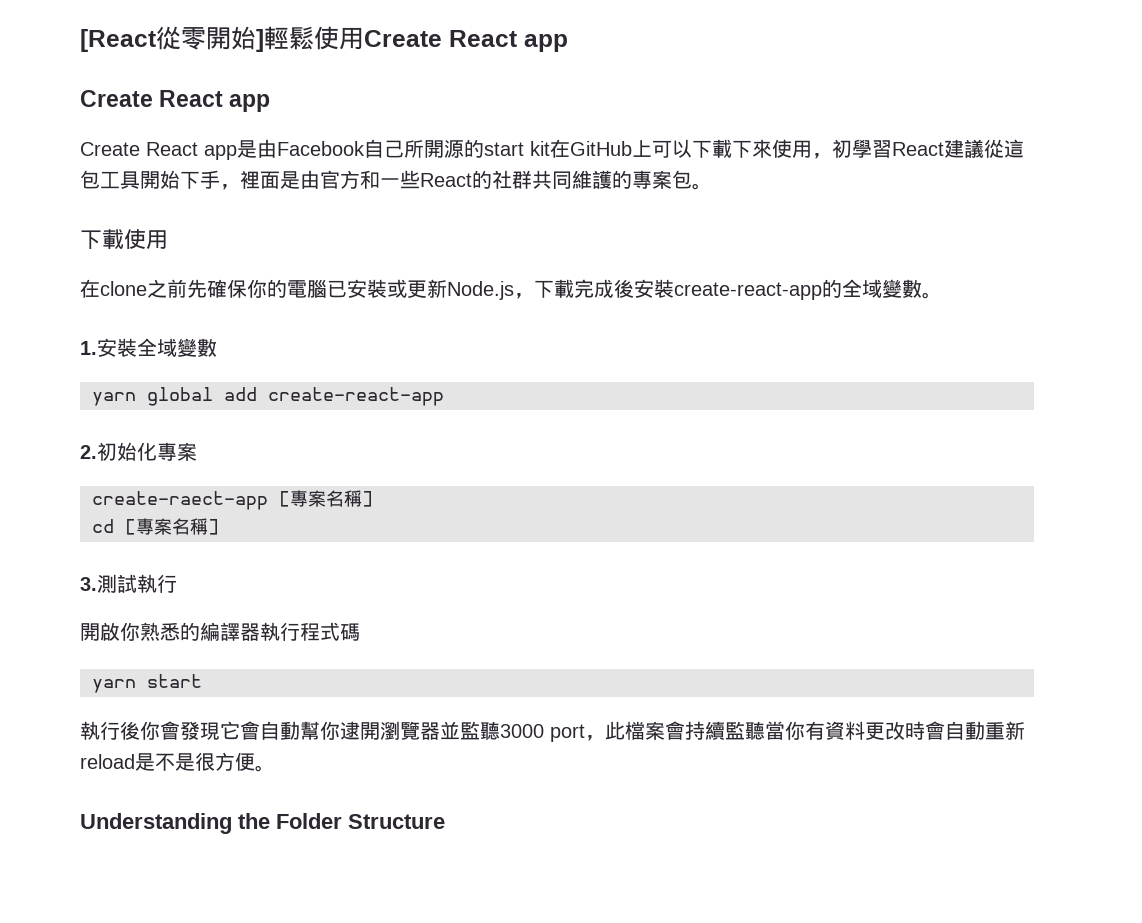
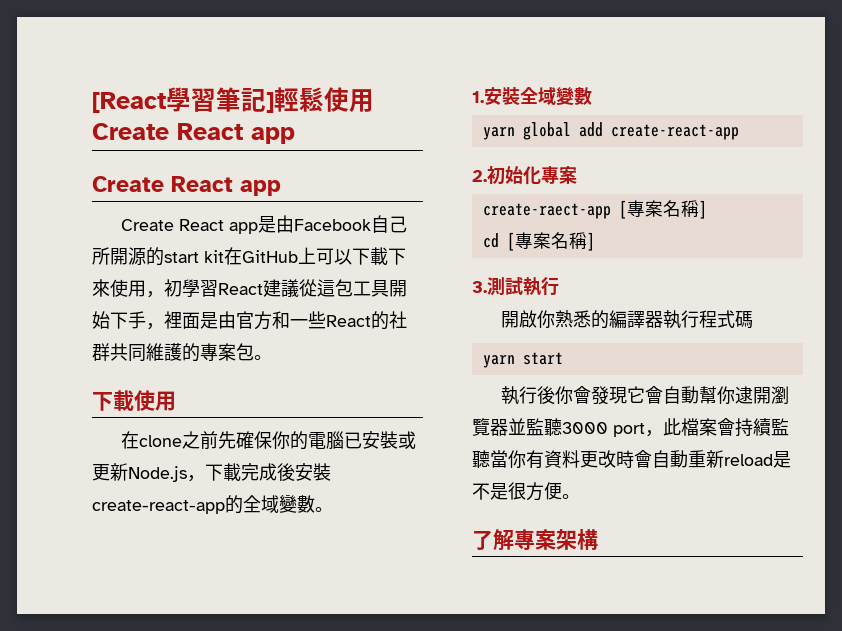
- [React從零開始]輕鬆使用Create React app
+ [React學習筆記]輕鬆使用Create React app
- Understanding the Folder Structure
+ 了解專案架構

